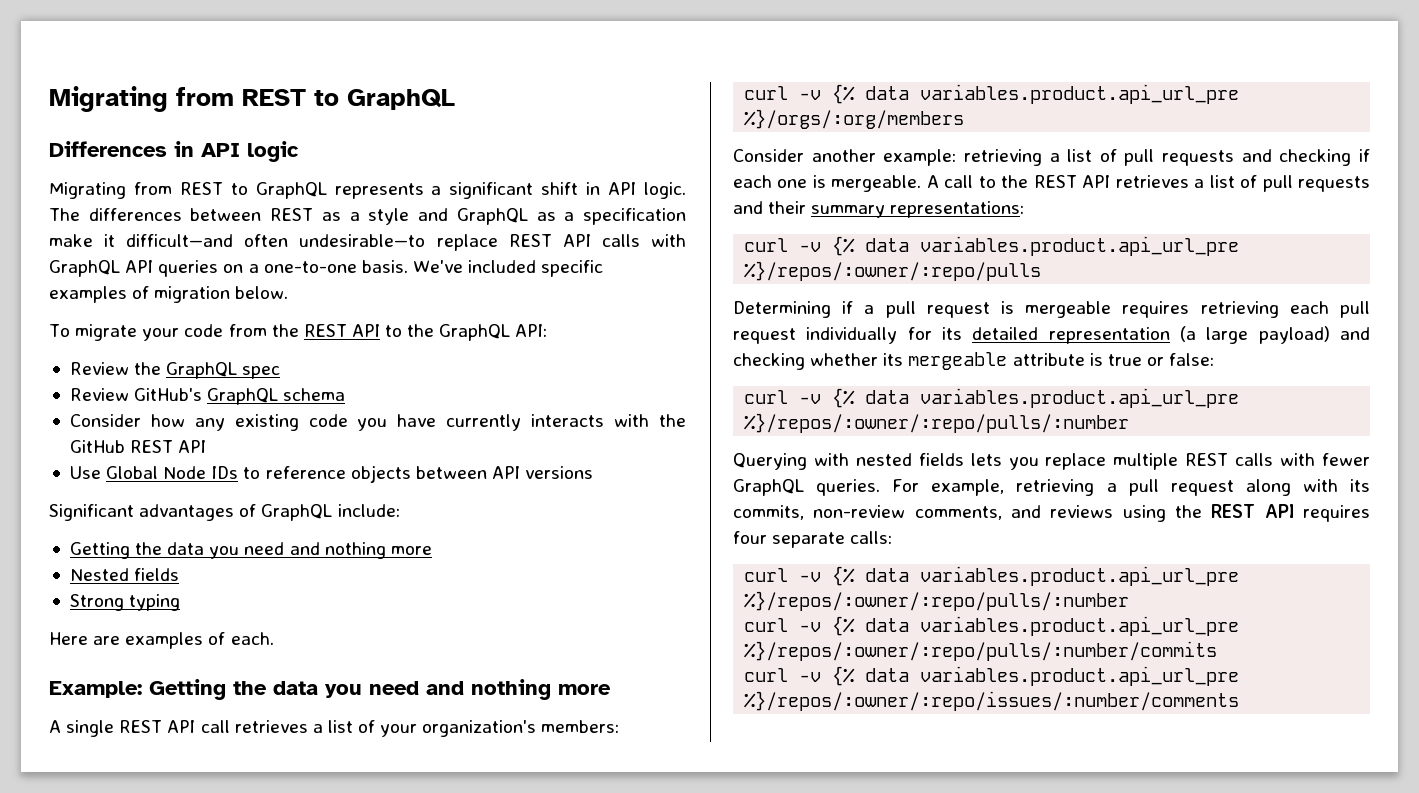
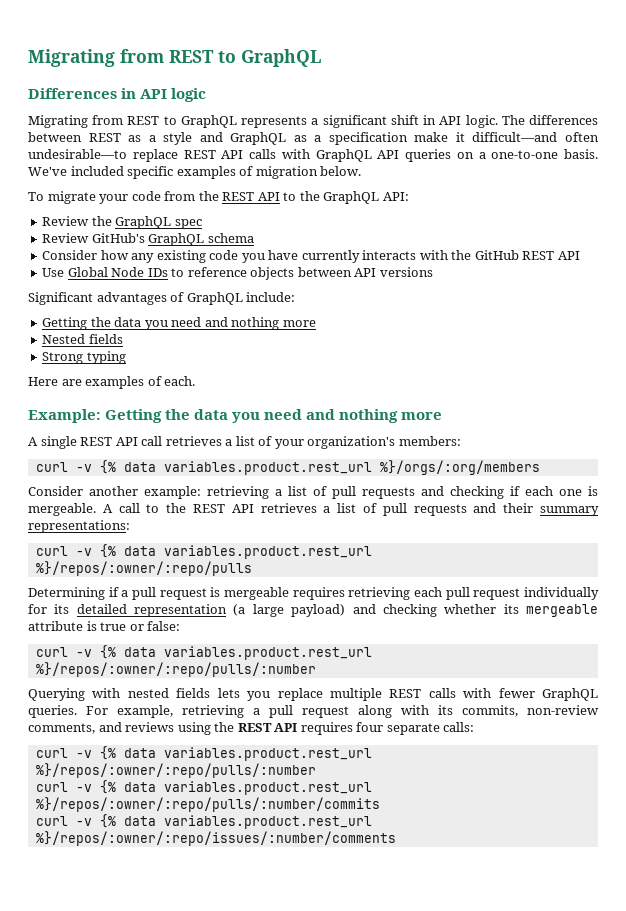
- curl -v {% data variables.product.api_url_pre %}/orgs/:org/members
+ curl -v {% data variables.product.rest_url %}/orgs/:org/members
- curl -v {% data variables.product.api_url_pre %}/repos/:owner/:repo/pulls
+ curl -v {% data variables.product.rest_url %}/repos/:owner/:repo/pulls
  Determining if a pull request is mergeable requires retrieving each pull request individually for its detailed representation (a large payload) and checking whether its mergeable attribute is true or false:
- curl -v {% data variables.product.api_url_pre %}/repos/:owner/:repo/pulls/:number
+ curl -v {% data variables.product.rest_url %}/repos/:owner/:repo/pulls/:number
  For example, retrieving a pull request along with its commits, non-review comments, and reviews using the REST API requires four separate calls:
- curl -v {% data variables.product.api_url_pre %}/repos/:owner/:repo/pulls/:number
+ curl -v {% data variables.product.rest_url %}/repos/:owner/:repo/pulls/:number
- curl -v {% data variables.product.api_url_pre %}/repos/:owner/:repo/pulls/:number/commits
+ curl -v {% data variables.product.rest_url %}/repos/:owner/:repo/pulls/:number/commits
- curl -v {% data variables.product.api_url_pre %}/repos/:owner/:repo/issues/:number/comments
+ curl -v {% data variables.product.rest_url %}/repos/:owner/:repo/issues/:number/comments

